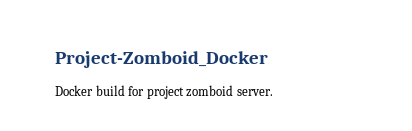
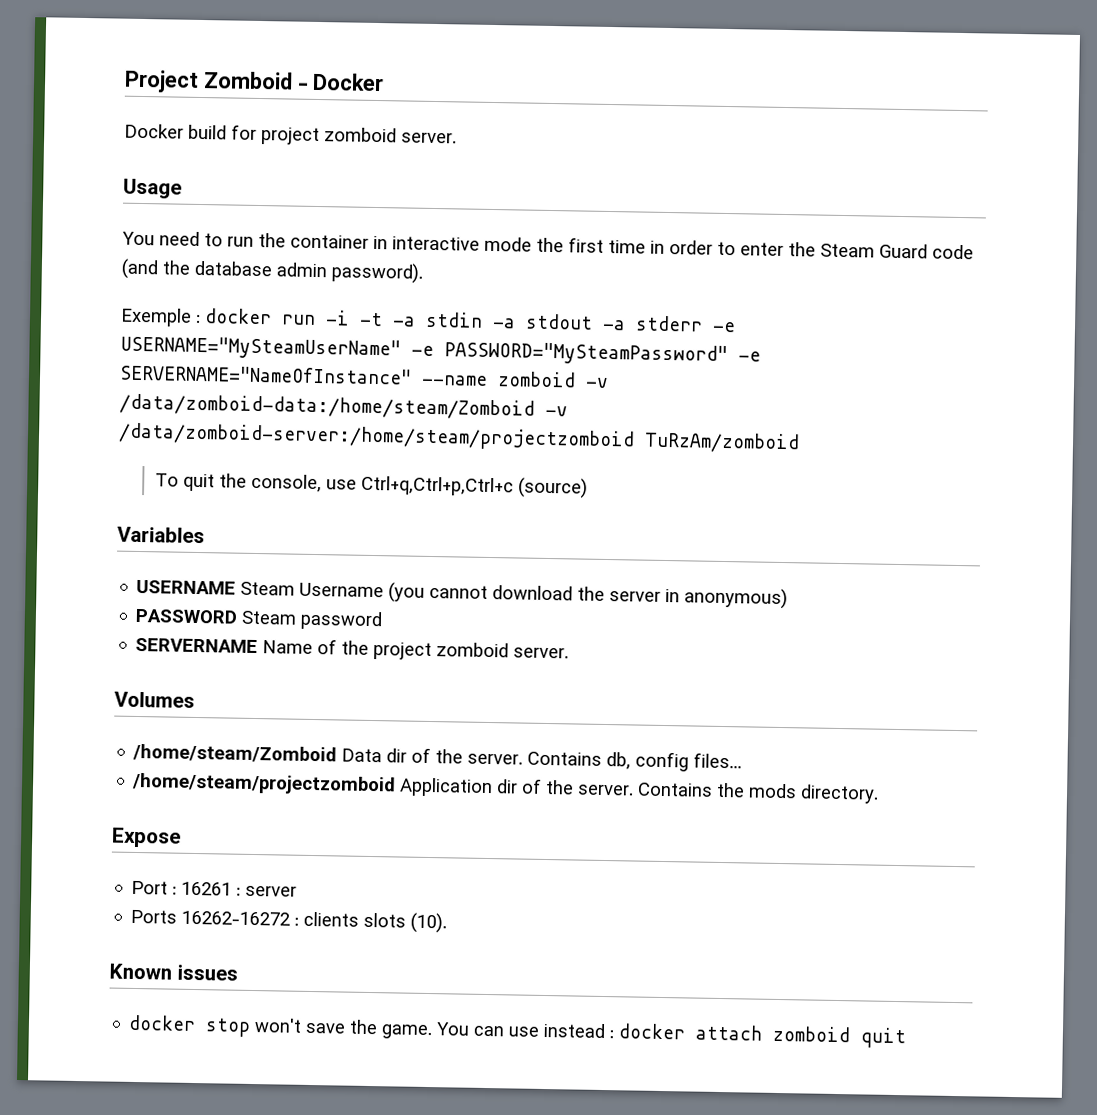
- Project-Zomboid_Docker
+ Project Zomboid - Docker
+ Usage
+ You need to run the container in interactive mode the first time in order to enter the Steam Guard code (and the database admin password).
+ Exemple : docker run -i -t -a stdin -a stdout -a stderr -e USERNAME="MySteamUserName" -e PASSWORD="MySteamPassword" -e SERVERNAME="NameOfInstance" --name zomboid -v /data/zomboid-data:/home/steam/Zomboid -v /data/zomboid-server:/home/steam/projectzomboid TuRzAm/zomboid
+ To quit the console, use Ctrl+q,Ctrl+p,Ctrl+c (source)
+ Variables
+ USERNAME Steam Username (you cannot download the server in anonymous)
+ PASSWORD Steam password
+ SERVERNAME Name of the project zomboid server.
+ Volumes
+ /home/steam/Zomboid Data dir of the server. Contains db, config files...
+ /home/steam/projectzomboid Application dir of the server. Contains the mods directory.
+ Expose
+ Port : 16261 : server
+ Ports 16262-16272 : clients slots (10).
+ Known issues
+ docker stop won't save the game. You can use instead : docker attach zomboid quit

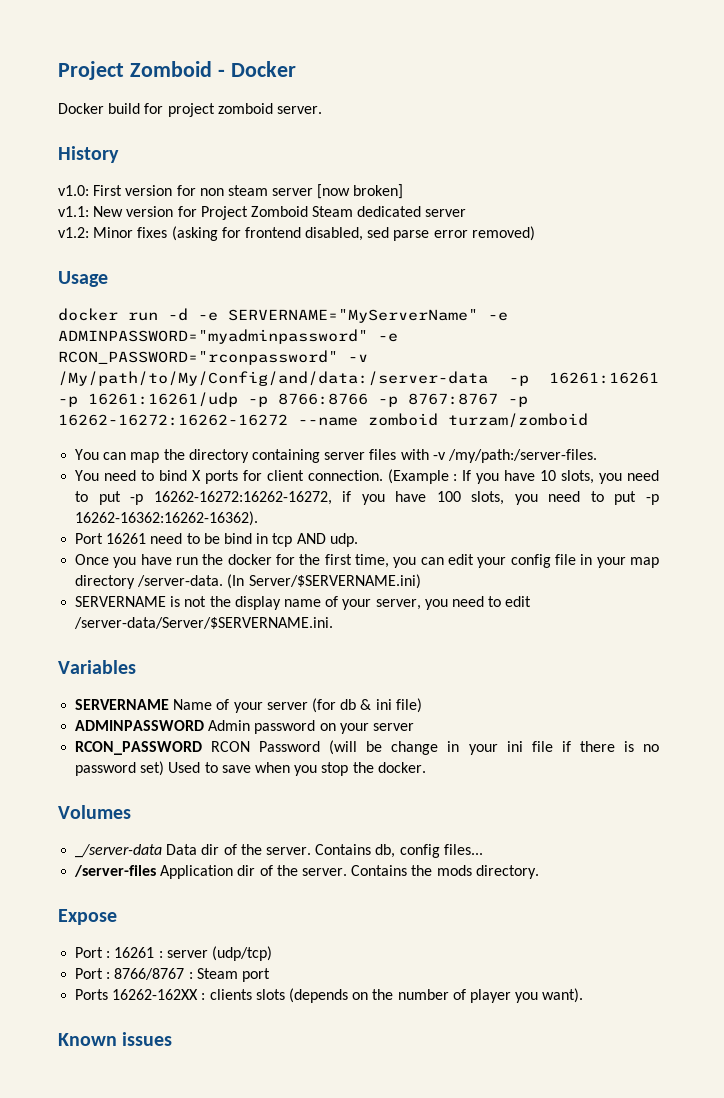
+ History
+ v1.0: First version for non steam server [now broken]
+ v1.1: New version for Project Zomboid Steam dedicated server
+ v1.2: Minor fixes (asking for frontend disabled, sed parse error removed)
  Usage
- You need to run the container in interactive mode the first time in order to enter the Steam Guard code (and the database admin password).
- Exemple : docker run -i -t -a stdin -a stdout -a stderr -e USERNAME="MySteamUserName" -e PASSWORD="MySteamPassword" -e SERVERNAME="NameOfInstance" --name zomboid -v /data/zomboid-data:/home/steam/Zomboid -v /data/zomboid-server:/home/steam/projectzomboid TuRzAm/zomboid
- To quit the console, use Ctrl+q,Ctrl+p,Ctrl+c (source)
+ docker run -d -e SERVERNAME="MyServerName" -e ADMINPASSWORD="myadminpassword" -e RCON_PASSWORD="rconpassword" -v /My/path/to/My/Config/and/data:/server-data -p 16261:16261 -p 16261:16261/udp -p 8766:8766 -p 8767:8767 -p 16262-16272:16262-16272 --name zomboid turzam/zomboid
+ You can map the directory containing server files with -v /my/path:/server-files.
+ You need to bind X ports for client connection. (Example : If you have 10 slots, you need to put -p 16262-16272:16262-16272, if you have 100 slots, you need to put -p 16262-16362:16262-16362).
+ Port 16261 need to be bind in tcp AND udp.
+ Once you have run the docker for the first time, you can edit your config file in your map directory /server-data. (In Server/$SERVERNAME.ini)
+ SERVERNAME is not the display name of your server, you need to edit /server-data/Server/$SERVERNAME.ini.
  Variables
- USERNAME Steam Username (you cannot download the server in anonymous)
- PASSWORD Steam password
- SERVERNAME Name of the project zomboid server.
+ SERVERNAME Name of your server (for db & ini file)
+ ADMINPASSWORD Admin password on your server
+ RCON_PASSWORD RCON Password (will be change in your ini file if there is no password set) Used to save when you stop the docker.
- /home/steam/Zomboid Data dir of the server.
+ _/server-data Data dir of the server.
- /home/steam/projectzomboid Application dir of the server.
+ /server-files Application dir of the server.
- Port : 16261 : server
+ Port : 16261 : server (udp/tcp)
+ Port : 8766/8767 : Steam port
- Ports 16262-16272 : clients slots (10).
+ Ports 16262-162XX : clients slots (depends on the number of player you want).
  Known issues
- docker stop won't save the game. You can use instead : docker attach zomboid quit

